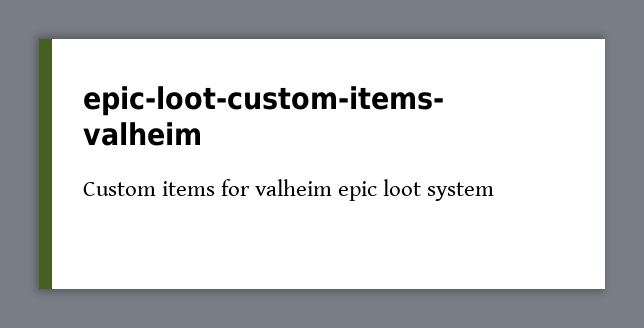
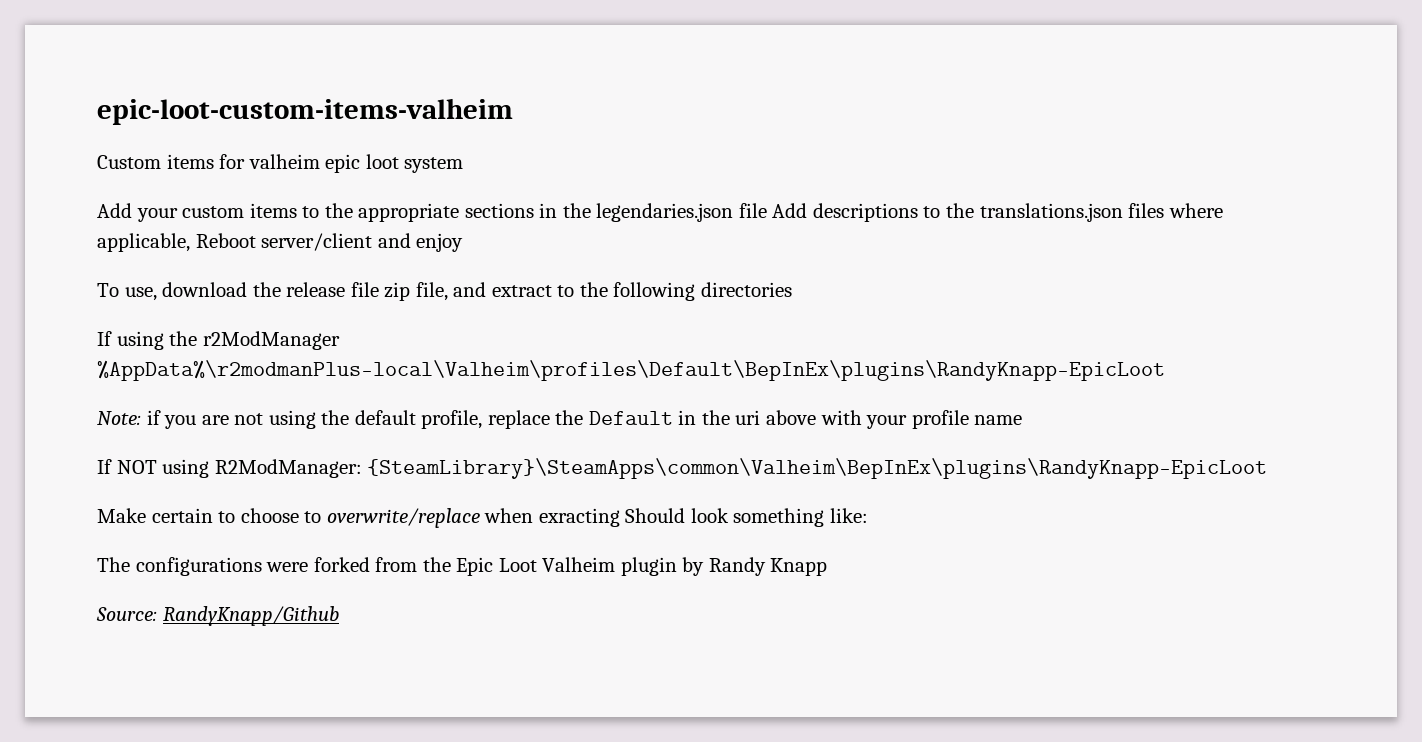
+ Add your custom items to the appropriate sections in the legendaries.json file Add descriptions to the translations.json files where applicable, Reboot server/client and enjoy
+ To use, download the release file zip file, and extract to the following directories
+ If using the r2ModManager %AppData%\r2modmanPlus-local\Valheim\profiles\Default\BepInEx\plugins\RandyKnapp-EpicLoot
+ Note: if you are not using the default profile, replace the Default in the uri above with your profile name
+ If NOT using R2ModManager: {SteamLibrary}\SteamApps\common\Valheim\BepInEx\plugins\RandyKnapp-EpicLoot
+ Make certain to choose to overwrite/replace when exracting Should look something like:
+ The configurations were forked from the Epic Loot Valheim plugin by Randy Knapp
+ Source: RandyKnapp/Github

